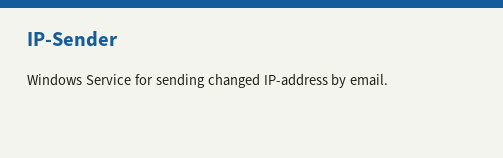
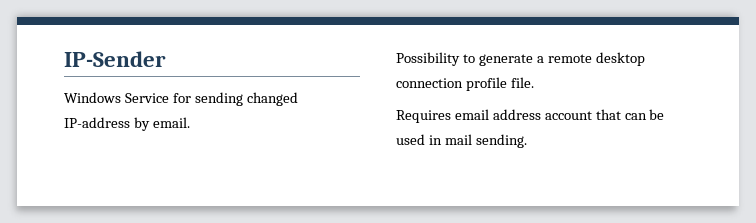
+ Possibility to generate a remote desktop connection profile file.
+ Requires email address account that can be used in mail sending.

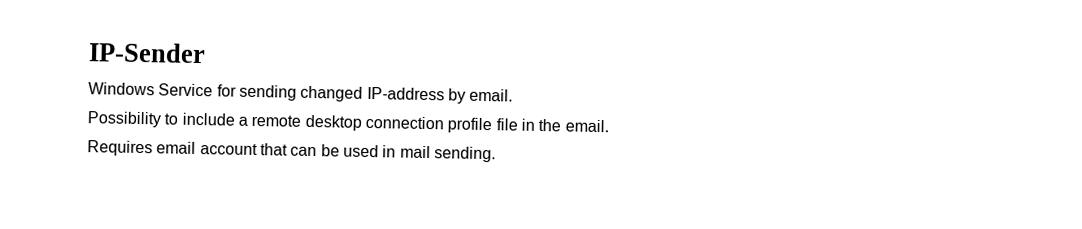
- Possibility to generate a remote desktop connection profile file.
+ Possibility to include a remote desktop connection profile file in the email.
- Requires email address account that can be used in mail sending.
+ Requires email account that can be used in mail sending.

